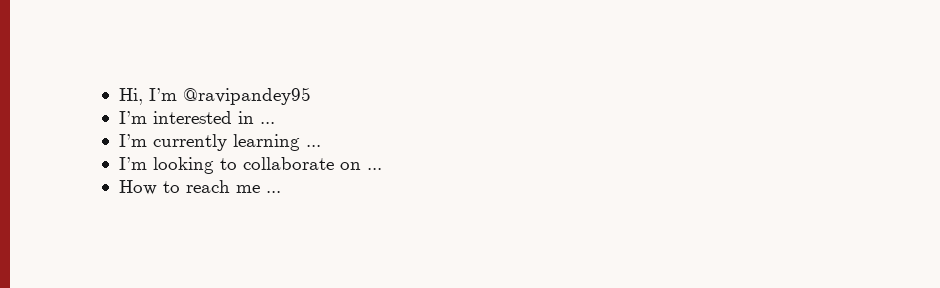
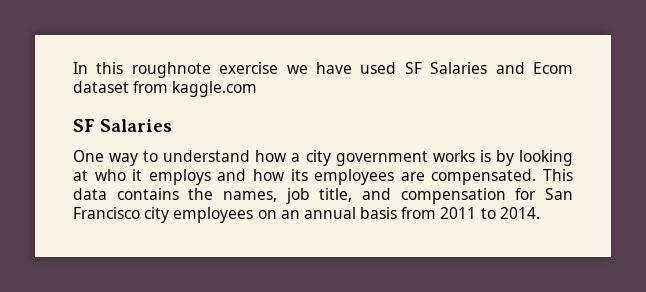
- Hi, I’m @ravipandey95
- I’m interested in ...
- I’m currently learning ...
- I’m looking to collaborate on ...
- How to reach me ...
+ In this roughnote exercise we have used SF Salaries and Ecom dataset from kaggle.com
+ SF Salaries
+ One way to understand how a city government works is by looking at who it employs and how its employees are compensated. This data contains the names, job title, and compensation for San Francisco city employees on an annual basis from 2011 to 2014.

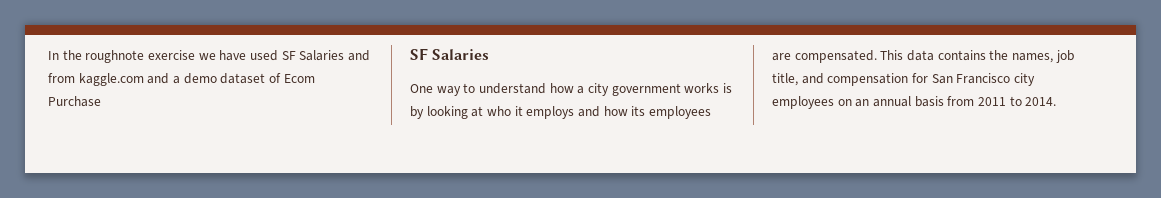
- In this roughnote exercise we have used SF Salaries and Ecom dataset from kaggle.com
+ In the roughnote exercise we have used SF Salaries and from kaggle.com and a demo dataset of Ecom Purchase

